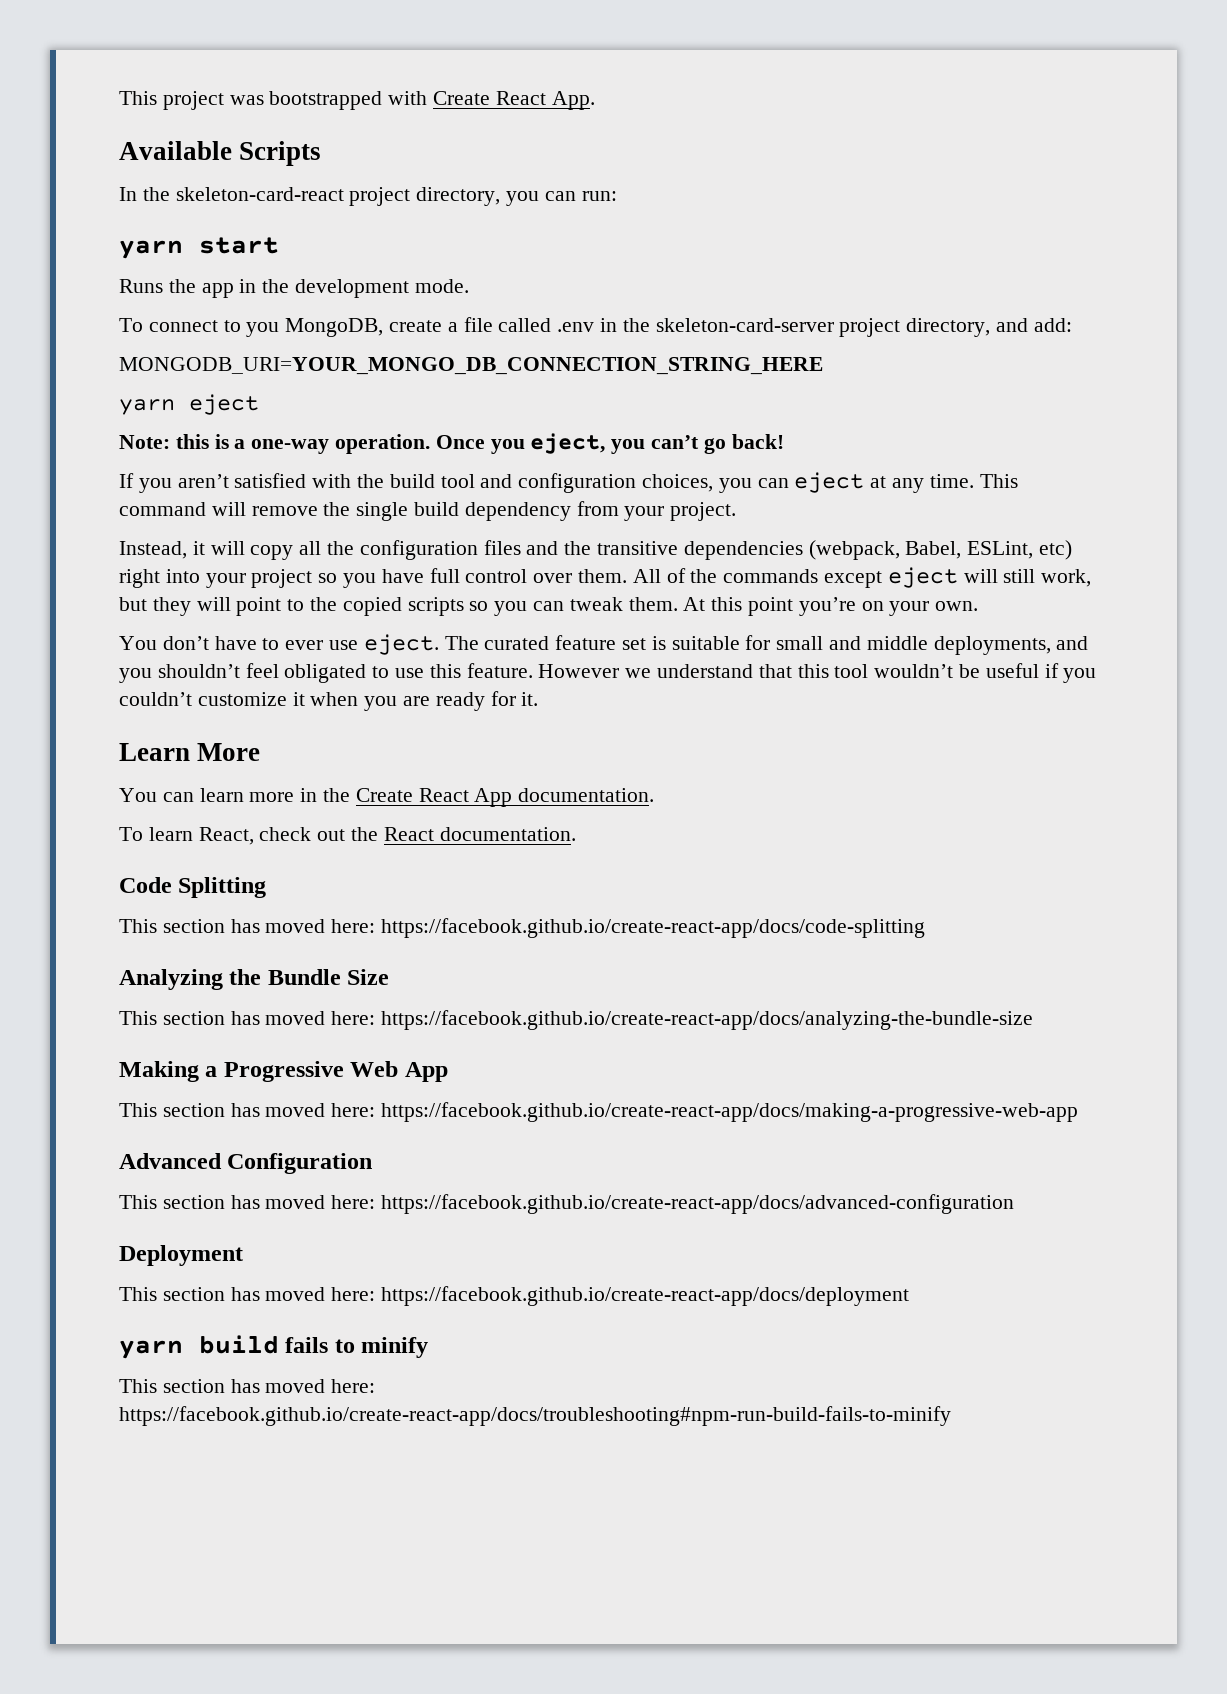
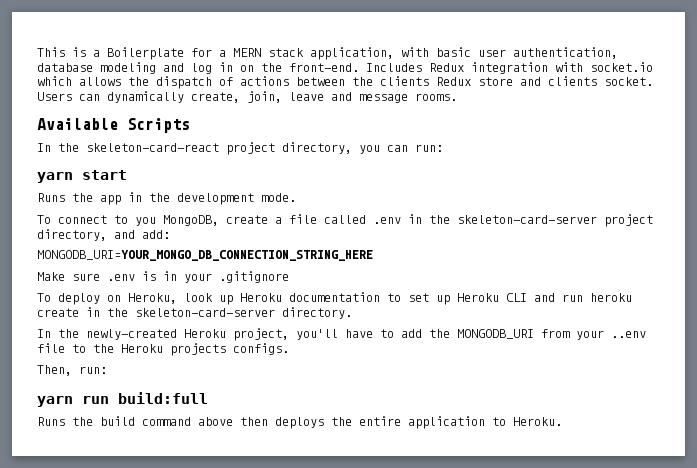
- This project was bootstrapped with Create React App.
+ This is a Boilerplate for a MERN stack application, with basic user authentication, database modeling and log in on the front-end. Includes Redux integration with socket.io which allows the dispatch of actions between the clients Redux store and clients socket. Users can dynamically create, join, leave and message rooms.
- yarn eject
- Note: this is a one-way operation. Once you eject, you can’t go back!
- If you aren’t satisfied with the build tool and configuration choices, you can eject at any time. This command will remove the single build dependency from your project.
- Instead, it will copy all the configuration files and the transitive dependencies (webpack, Babel, ESLint, etc) right into your project so you have full control over them. All of the commands except eject will still work, but they will point to the copied scripts so you can tweak them. At this point you’re on your own.
- You don’t have to ever use eject. The curated feature set is suitable for small and middle deployments, and you shouldn’t feel obligated to use this feature. However we understand that this tool wouldn’t be useful if you couldn’t customize it when you are ready for it.
- Learn More
- You can learn more in the Create React App documentation.
- To learn React, check out the React documentation.
- Code Splitting
- This section has moved here: https://facebook.github.io/create-react-app/docs/code-splitting
- Analyzing the Bundle Size
- This section has moved here: https://facebook.github.io/create-react-app/docs/analyzing-the-bundle-size
- Making a Progressive Web App
- This section has moved here: https://facebook.github.io/create-react-app/docs/making-a-progressive-web-app
- Advanced Configuration
- This section has moved here: https://facebook.github.io/create-react-app/docs/advanced-configuration
- Deployment
- This section has moved here: https://facebook.github.io/create-react-app/docs/deployment
- yarn build fails to minify
- This section has moved here: https://facebook.github.io/create-react-app/docs/troubleshooting#npm-run-build-fails-to-minify
+ Make sure .env is in your .gitignore
+ To deploy on Heroku, look up Heroku documentation to set up Heroku CLI and run heroku create in the skeleton-card-server directory.
+ In the newly-created Heroku project, you'll have to add the MONGODB_URI from your ..env file to the Heroku projects configs.
+ Then, run:
+ yarn run build:full
+ Runs the build command above then deploys the entire application to Heroku.

